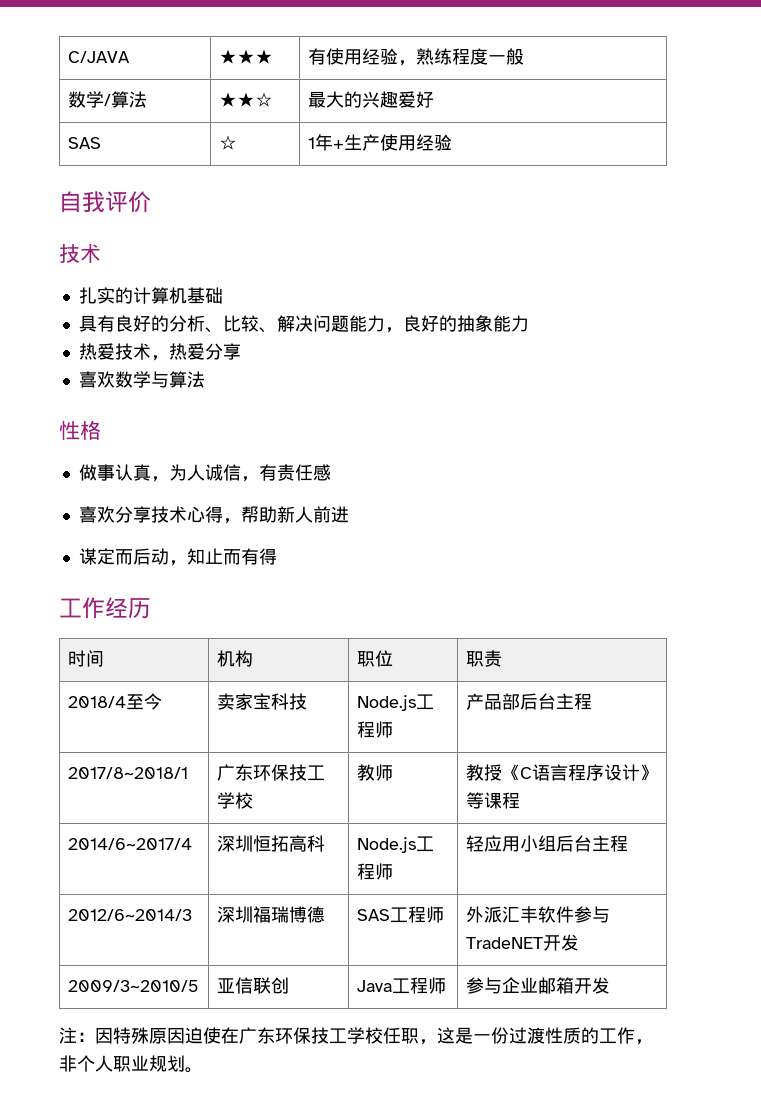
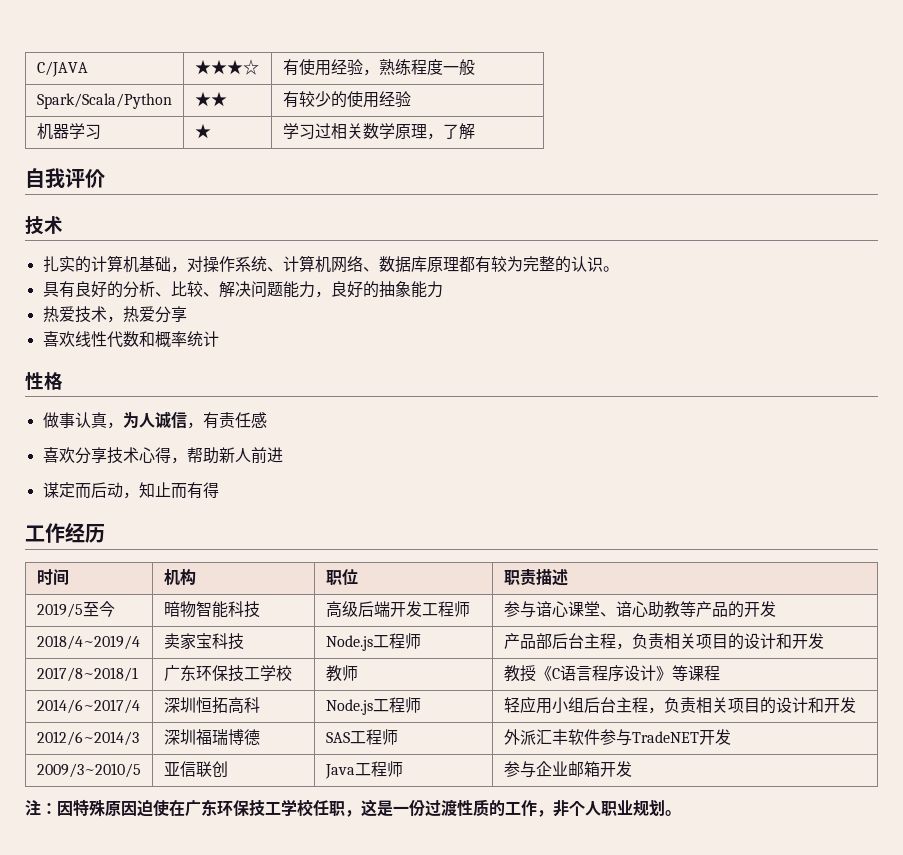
- C/JAVA | ★★★ | 有使用经验，熟练程度一般
+ C/JAVA | ★★★☆ | 有使用经验，熟练程度一般
- 数学/算法 | ★★☆ | 最大的兴趣爱好
- SAS | ☆ | 1年+生产使用经验
+ Spark/Scala/Python | ★★ | 有较少的使用经验
+ 机器学习 | ★ | 学习过相关数学原理，了解
- 扎实的计算机基础
+ 扎实的计算机基础，对操作系统、计算机网络、数据库原理都有较为完整的认识。
- 喜欢数学与算法
+ 喜欢线性代数和概率统计
- 时间 | 机构 | 职位 | 职责
- 2018/4至今 | 卖家宝科技 | Node.js工程师 | 产品部后台主程
+ 时间 | 机构 | 职位 | 职责描述
+ 2019/5至今 | 暗物智能科技 | 高级后端开发工程师 | 参与谙心课堂、谙心助教等产品的开发
+ 2018/4~2019/4 | 卖家宝科技 | Node.js工程师 | 产品部后台主程，负责相关项目的设计和开发
- 2014/6~2017/4 | 深圳恒拓高科 | Node.js工程师 | 轻应用小组后台主程
+ 2014/6~2017/4 | 深圳恒拓高科 | Node.js工程师 | 轻应用小组后台主程，负责相关项目的设计和开发

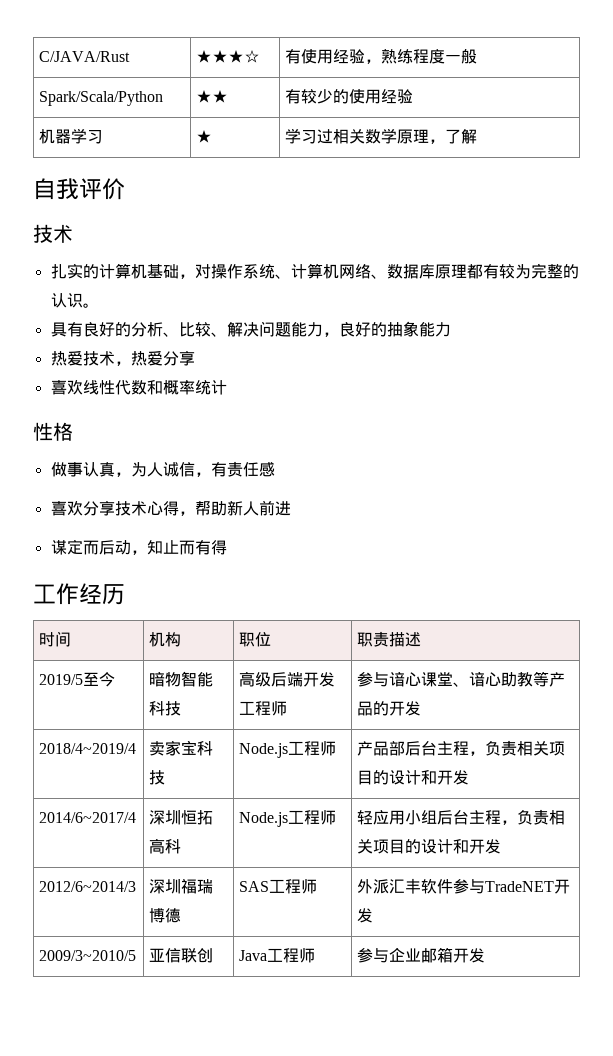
- C/JAVA | ★★★☆ | 有使用经验，熟练程度一般
+ C/JAVA/Rust | ★★★☆ | 有使用经验，熟练程度一般
- 2017/8~2018/1 | 广东环保技工学校 | 教师 | 教授《C语言程序设计》等课程
- 注：因特殊原因迫使在广东环保技工学校任职，这是一份过渡性质的工作，非个人职业规划。

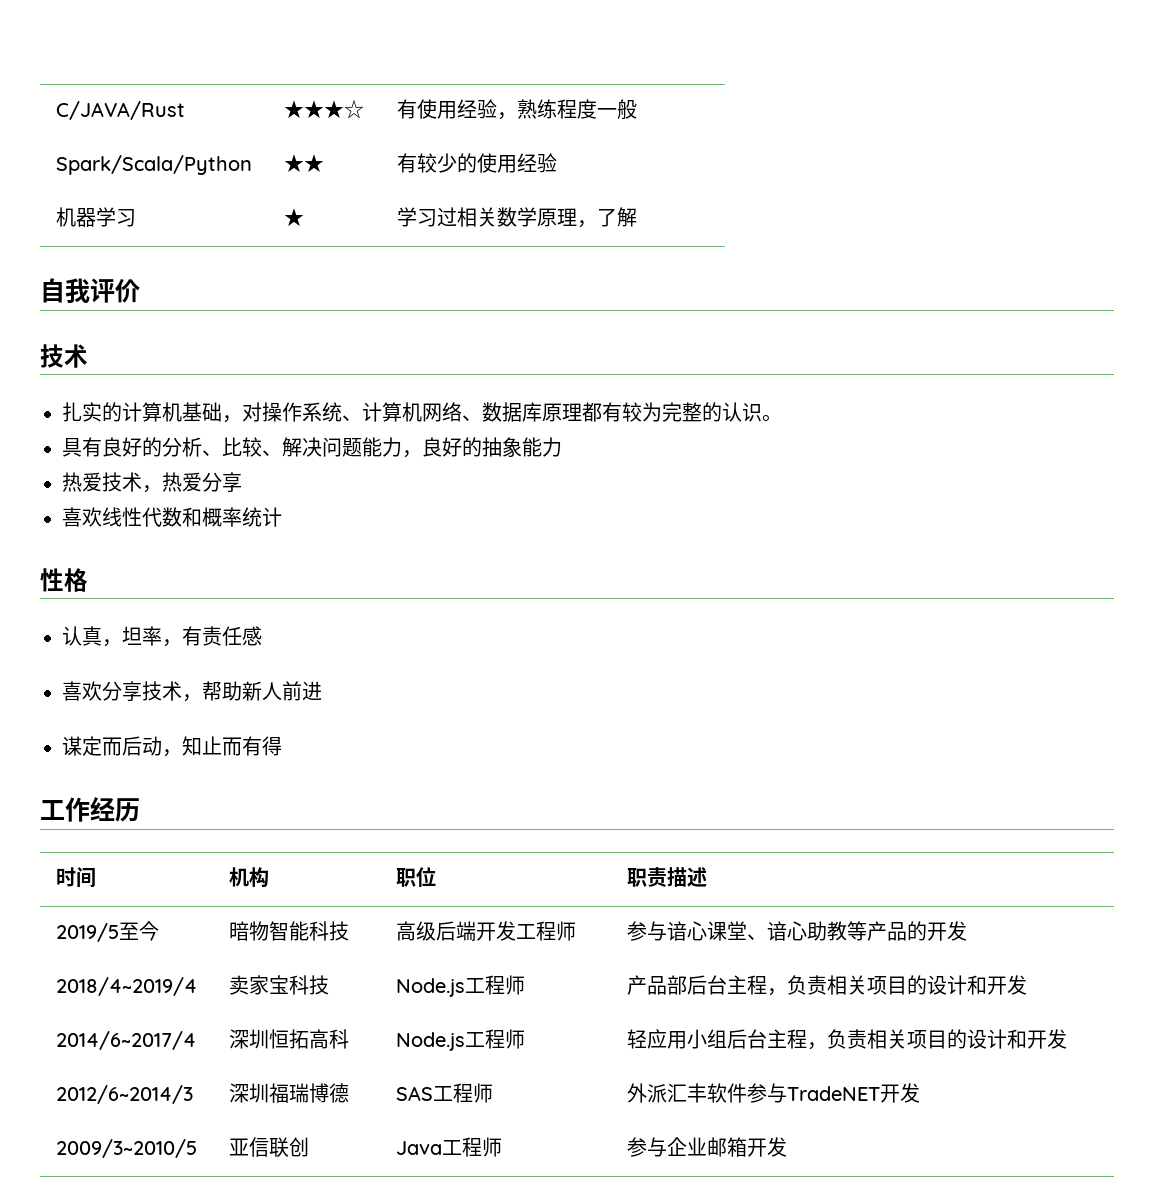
- 做事认真，为人诚信，有责任感
+ 认真，坦率，有责任感
- 喜欢分享技术心得，帮助新人前进
+ 喜欢分享技术，帮助新人前进

